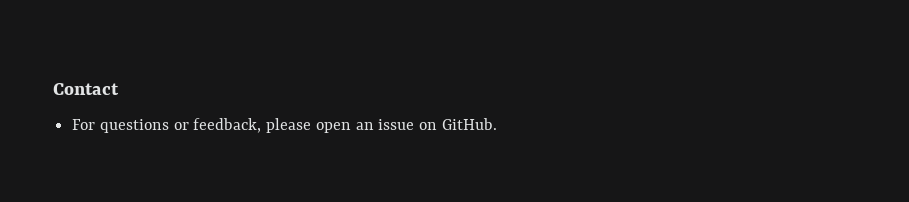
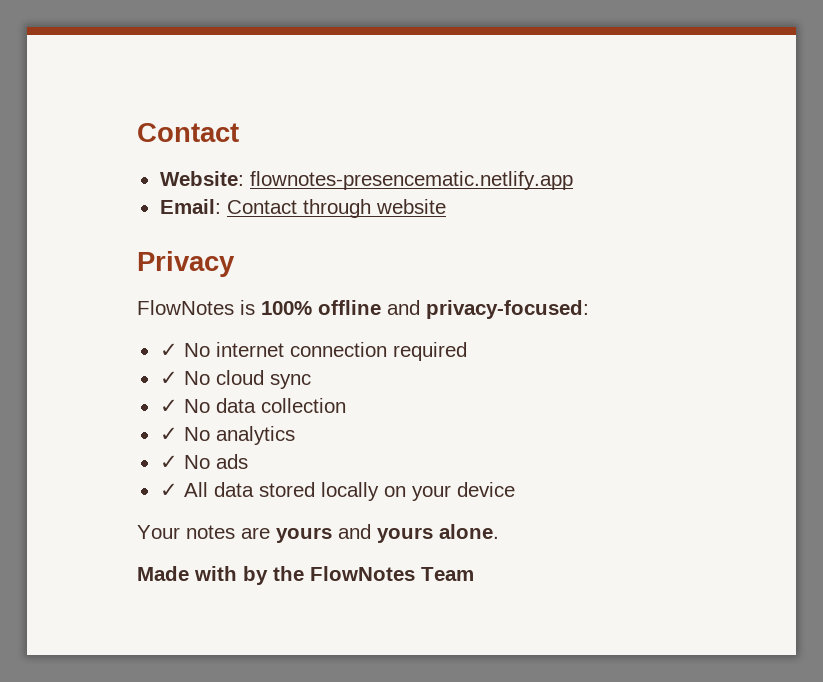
- For questions or feedback, please open an issue on GitHub.
+ Website: flownotes-presencematic.netlify.app
+ Email: Contact through website
+ Privacy
+ FlowNotes is 100% offline and privacy-focused:
+ ✓ No internet connection required
+ ✓ No cloud sync
+ ✓ No data collection
+ ✓ No analytics
+ ✓ No ads
+ ✓ All data stored locally on your device
+ Your notes are yours and yours alone.
+ Made with by the FlowNotes Team

